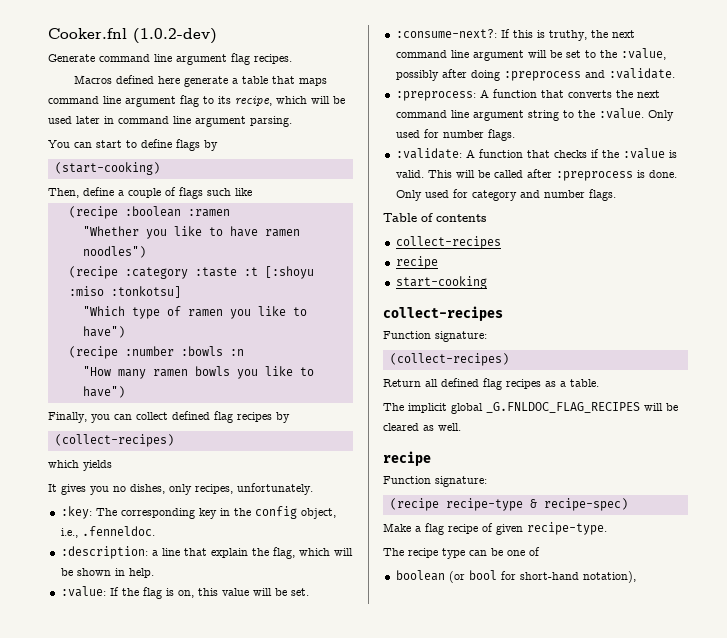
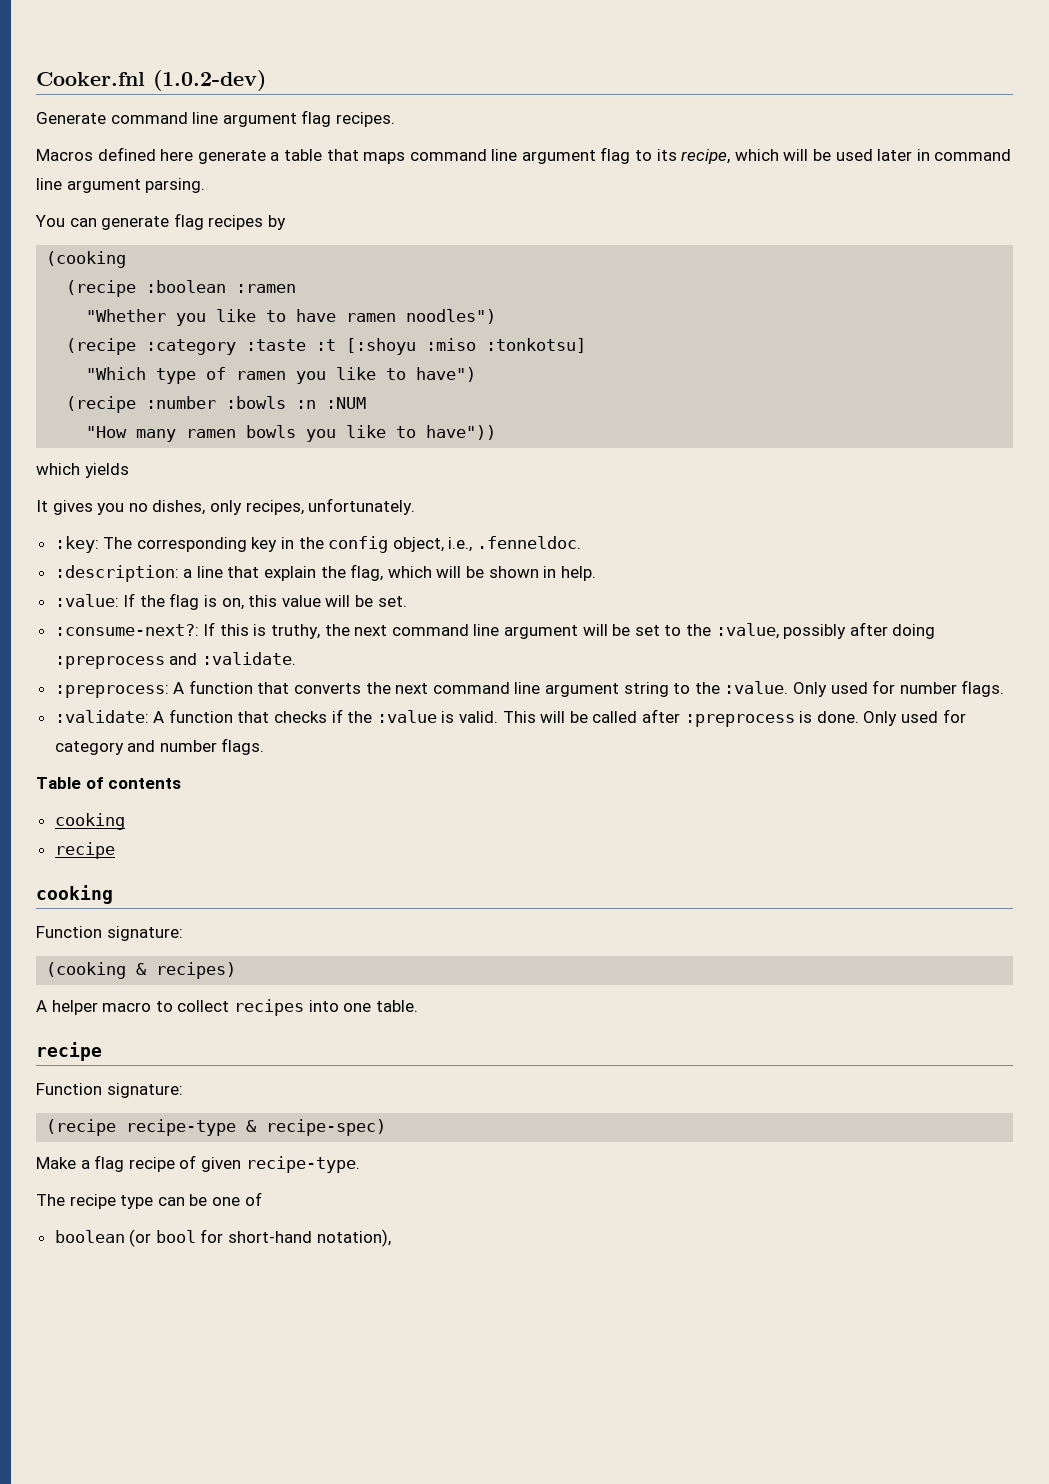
- You can start to define flags by
- (start-cooking)
- Then, define a couple of flags such like
+ You can generate flag recipes by
+ (cooking
- (recipe :number :bowls :n
+ (recipe :number :bowls :n :NUM
- "How many ramen bowls you like to have")
- Finally, you can collect defined flag recipes by
- (collect-recipes)
+ "How many ramen bowls you like to have"))
  Table of contents
- collect-recipes
+ cooking
  recipe
- start-cooking
- collect-recipes
+ cooking
  Function signature:
- (collect-recipes)
- Return all defined flag recipes as a table.
- The implicit global _G.FNLDOC_FLAG_RECIPES will be cleared as well.
+ (cooking & recipes)
+ A helper macro to collect recipes into one table.

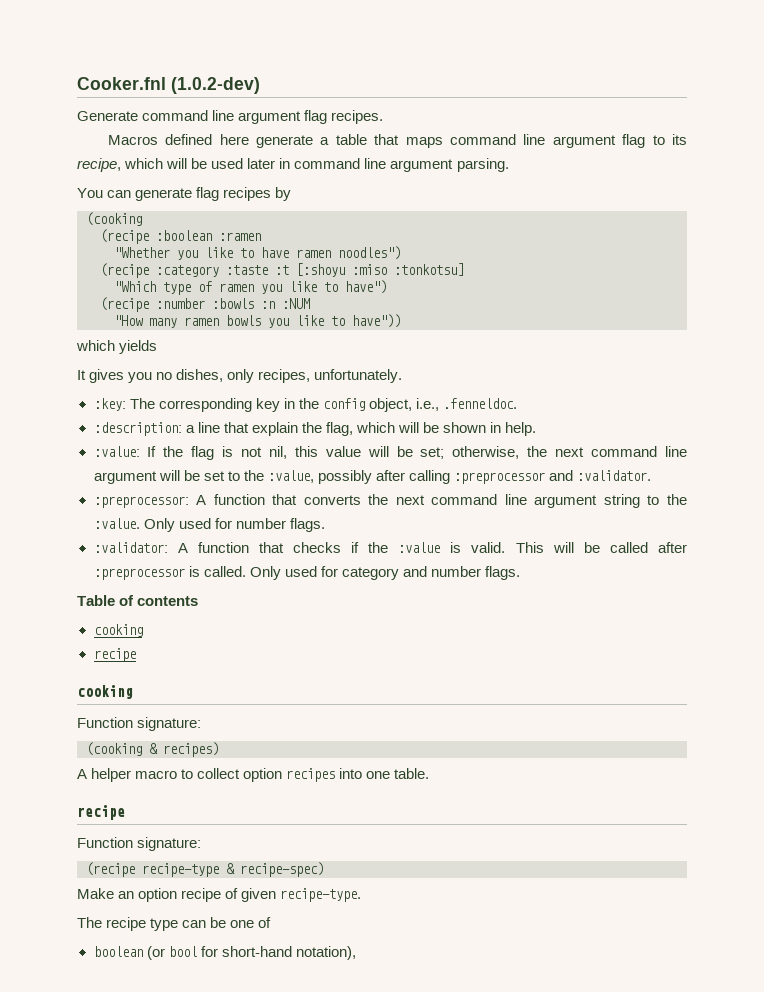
- :value: If the flag is on, this value will be set.
- :consume-next?: If this is truthy, the next command line argument will be set to the :value, possibly after doing :preprocess and :validate.
- :preprocess: A function that converts the next command line argument string to the :value.
+ :value: If the flag is not nil, this value will be set; otherwise, the next command line argument will be set to the :value, possibly after calling :preprocessor and :validator.
+ :preprocessor: A function that converts the next command line argument string to the :value.
- :validate: A function that checks if the :value is valid.
+ :validator: A function that checks if the :value is valid.
- This will be called after :preprocess is done.
+ This will be called after :preprocessor is called.
- A helper macro to collect recipes into one table.
+ A helper macro to collect option recipes into one table.
- Make a flag recipe of given recipe-type.
+ Make an option recipe of given recipe-type.

